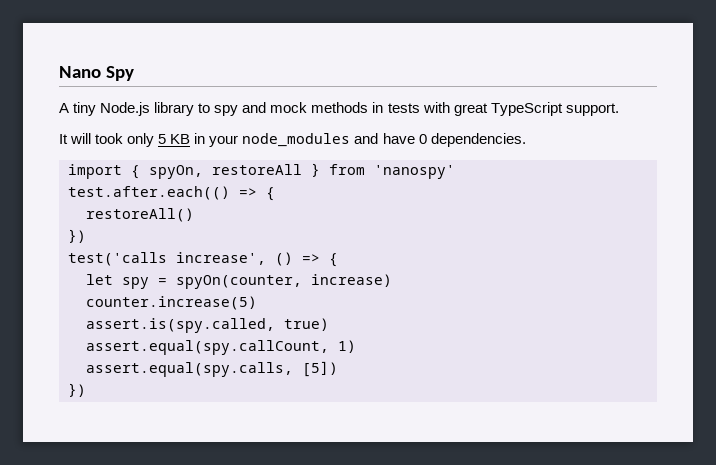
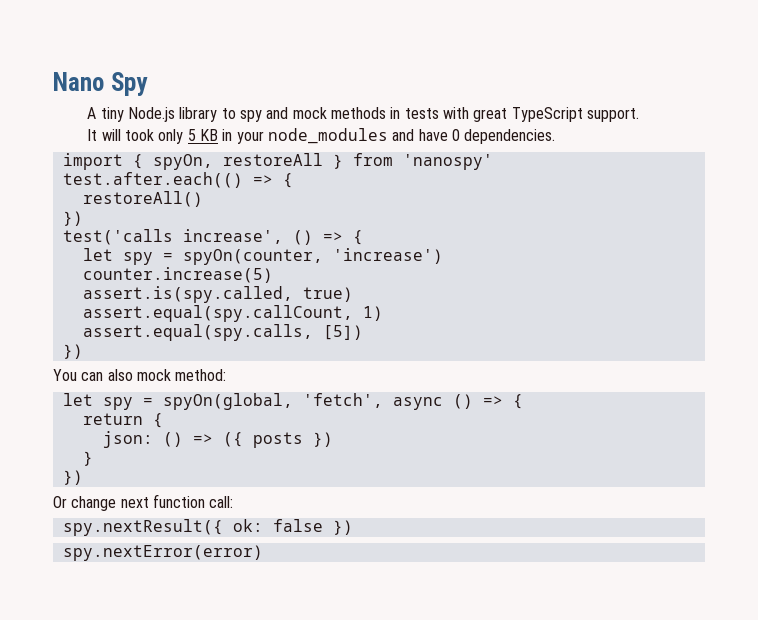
- let spy = spyOn(counter, increase)
+ let spy = spyOn(counter, 'increase')
+ You can also mock method:
+ let spy = spyOn(global, 'fetch', async () => {
+ return {
+ json: () => ({ posts })
+ }
+ })
+ Or change next function call:
+ spy.nextResult({ ok: false })
+ spy.nextError(error)

